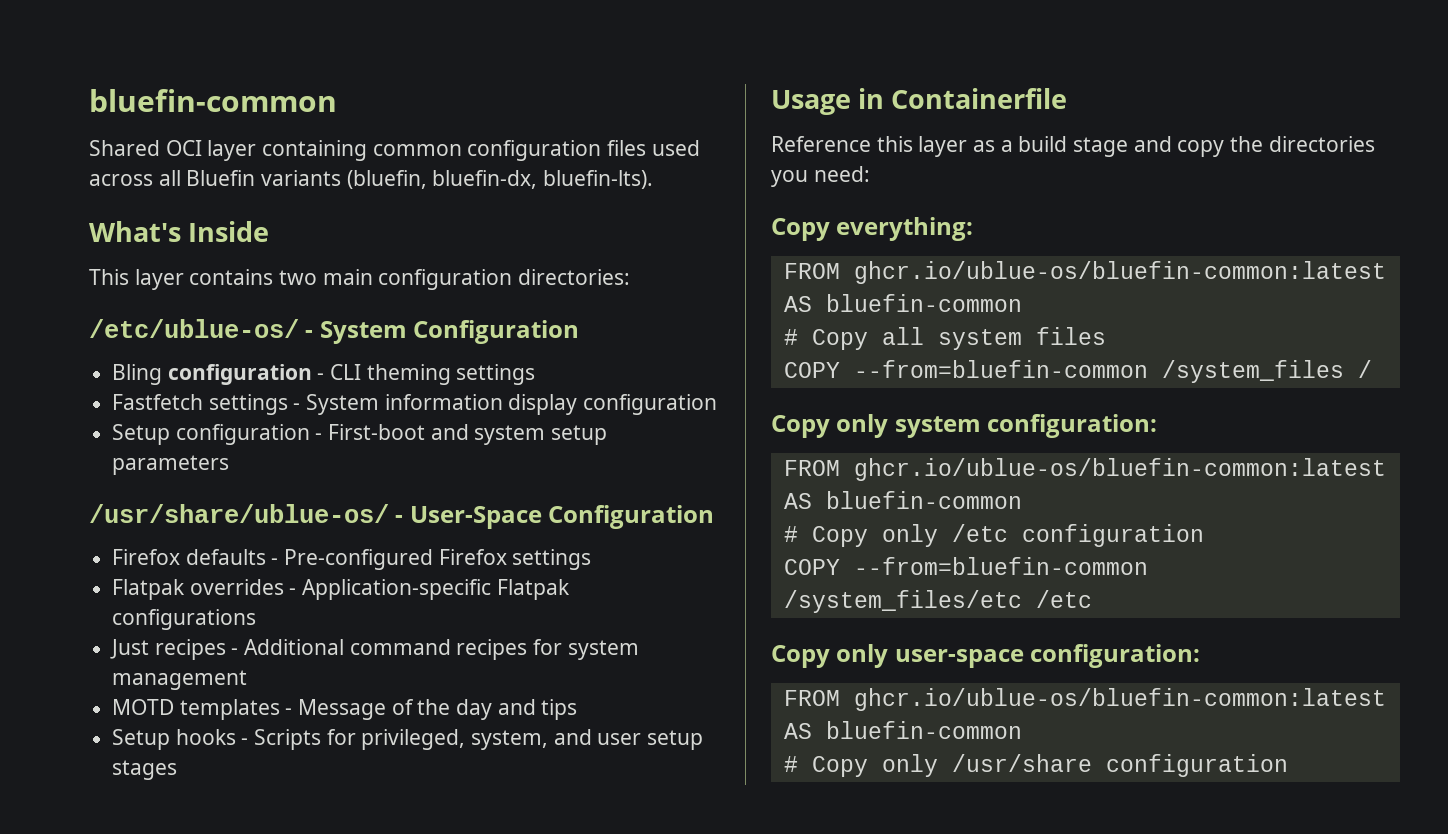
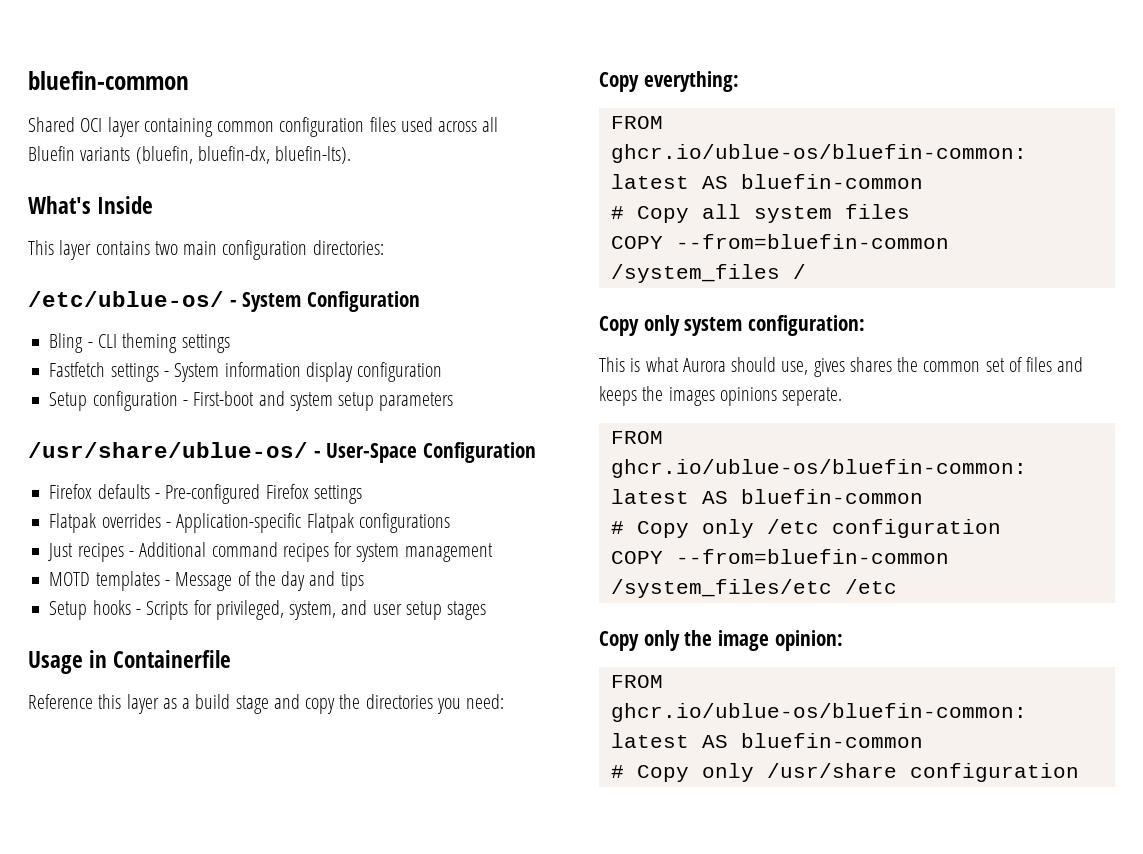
- Bling configuration - CLI theming settings
+ Bling - CLI theming settings
+ This is what Aurora should use, gives shares the common set of files and keeps the images opinions seperate.
- Copy only user-space configuration:
+ Copy only the image opinion:

